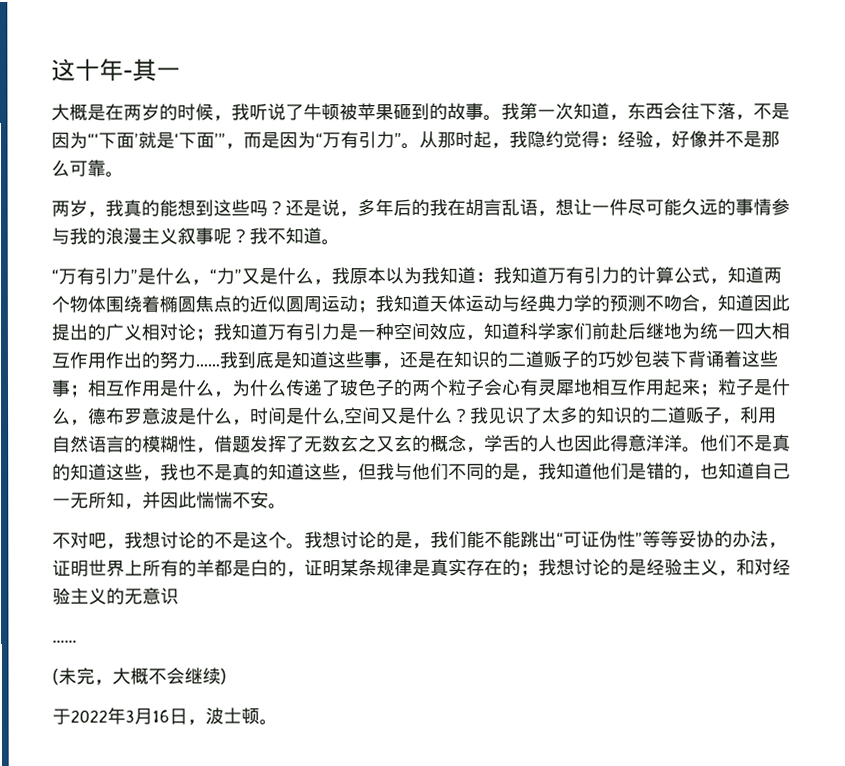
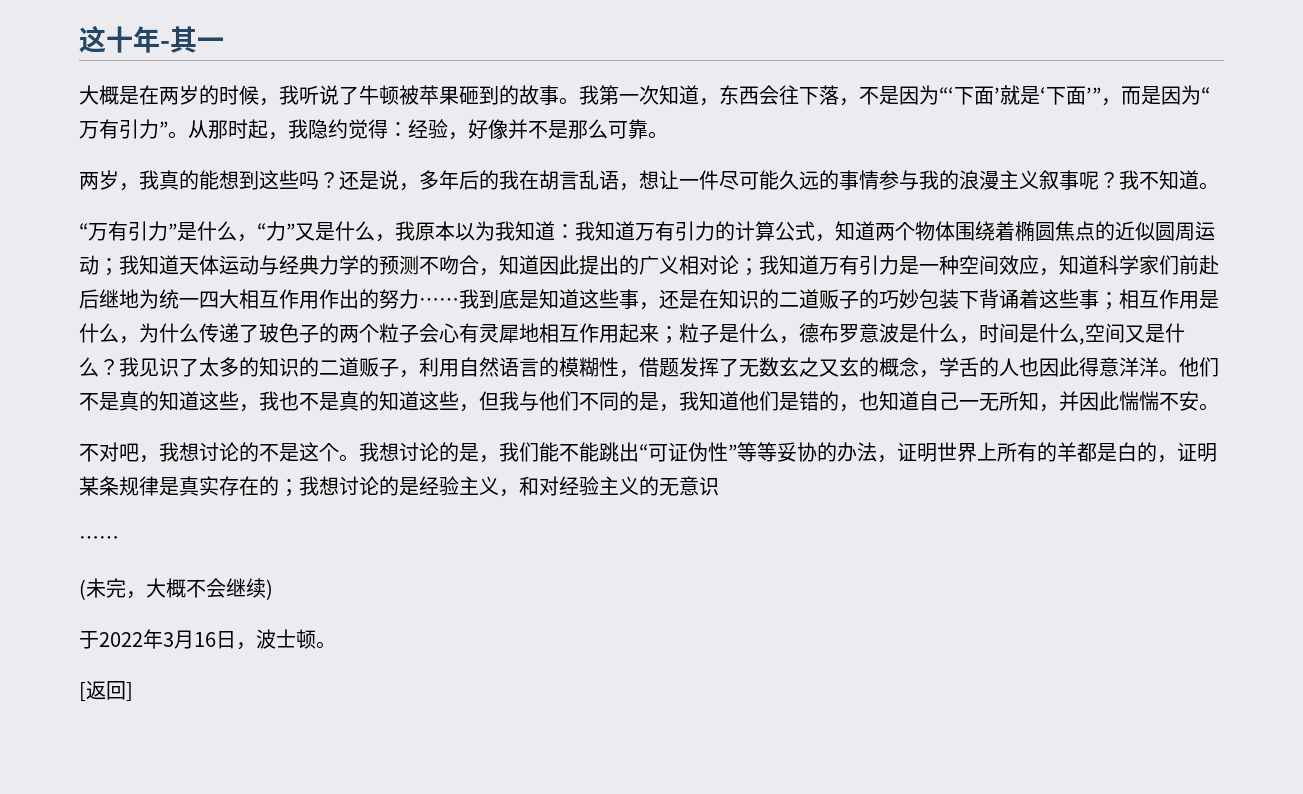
+ [返回]

